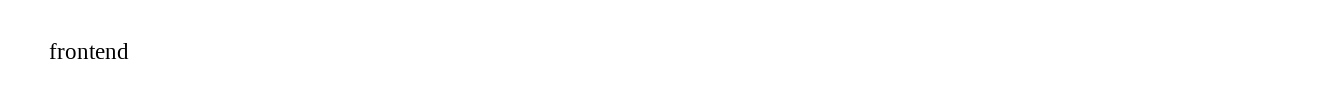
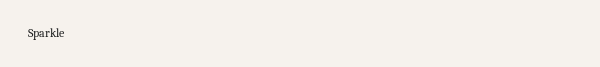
- frontend
+ Sparkle

